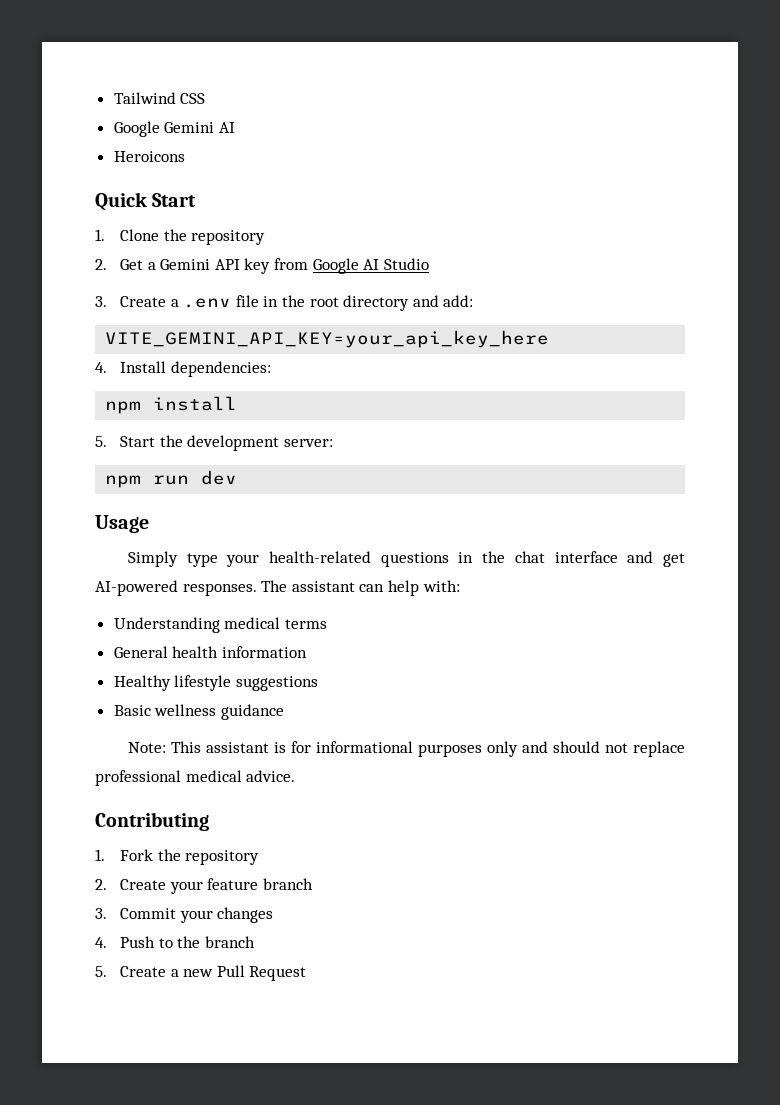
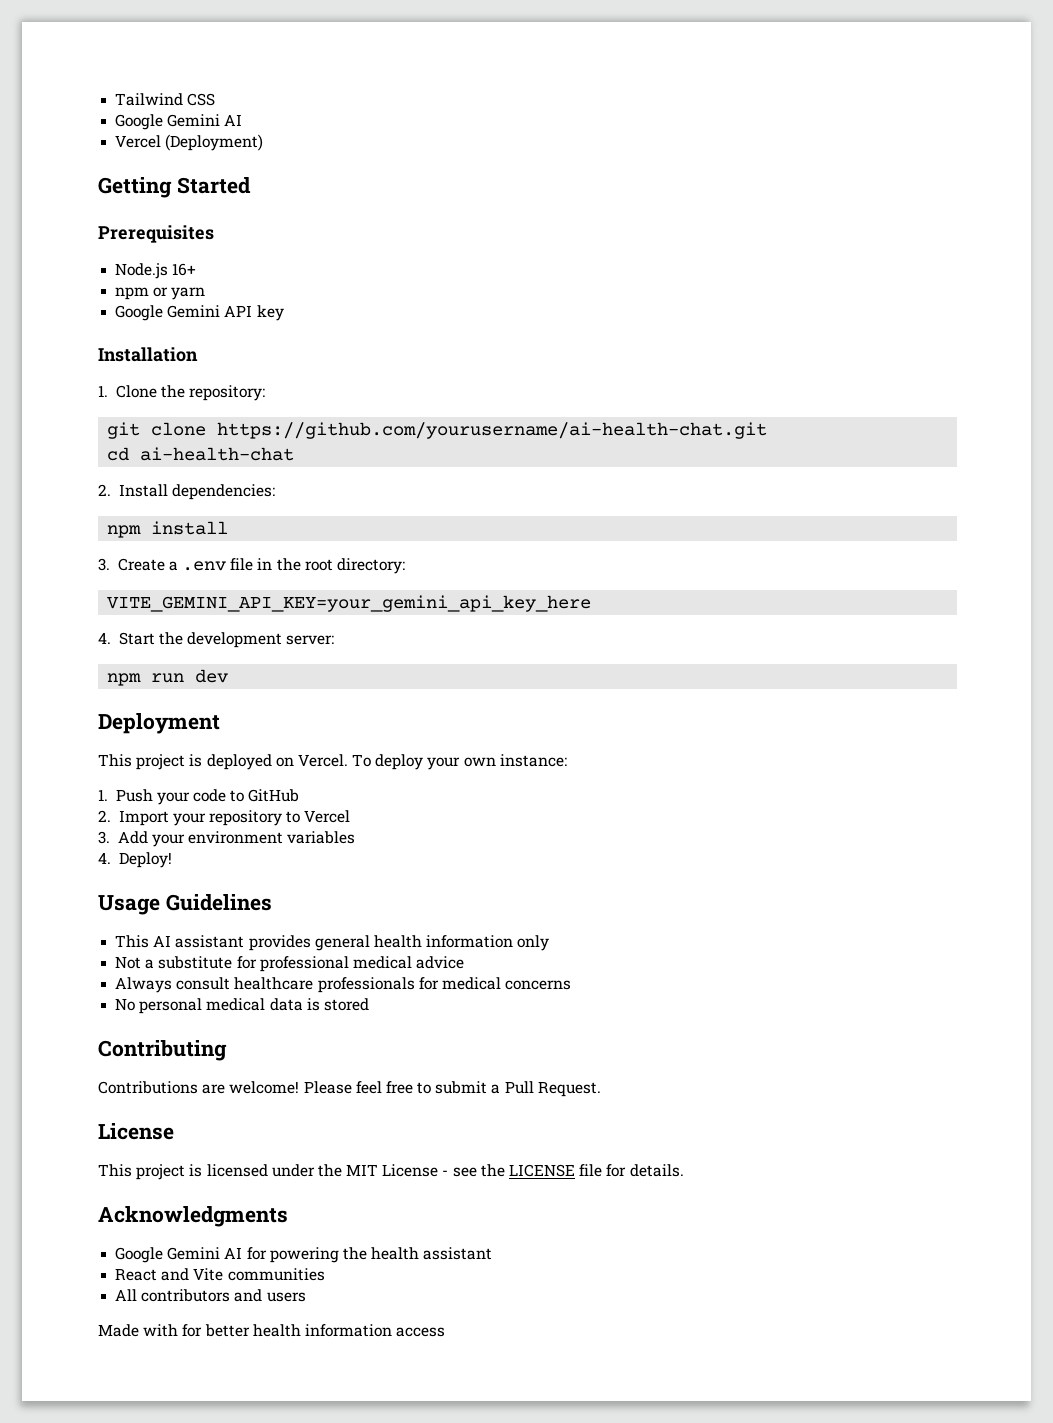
- Heroicons
- Quick Start
- 1. Clone the repository
- 2. Get a Gemini API key from Google AI Studio
+ Vercel (Deployment)
+ Getting Started
+ Prerequisites
+ Node.js 16+
+ npm or yarn
+ Google Gemini API key
+ Installation
+ 1. Clone the repository:
+ git clone https://github.com/yourusername/ai-health-chat.git
+ cd ai-health-chat
+ 2. Install dependencies:
+ npm install
- 3. Create a .env file in the root directory and add:
- VITE_GEMINI_API_KEY=your_api_key_here
- 4. Install dependencies:
- npm install
- 5. Start the development server:
+ 3. Create a .env file in the root directory:
+ VITE_GEMINI_API_KEY=your_gemini_api_key_here
+ 4. Start the development server:
- Usage
- Simply type your health-related questions in the chat interface and get AI-powered responses. The assistant can help with:
- Understanding medical terms
- General health information
- Healthy lifestyle suggestions
- Basic wellness guidance
- Note: This assistant is for informational purposes only and should not replace professional medical advice.
+ Deployment
+ This project is deployed on Vercel. To deploy your own instance:
+ 1. Push your code to GitHub
+ 2. Import your repository to Vercel
+ 3. Add your environment variables
+ 4. Deploy!
+ Usage Guidelines
+ This AI assistant provides general health information only
+ Not a substitute for professional medical advice
+ Always consult healthcare professionals for medical concerns
+ No personal medical data is stored
  Contributing
- 1. Fork the repository
- 2. Create your feature branch
- 3. Commit your changes
- 4. Push to the branch
- 5. Create a new Pull Request
+ Contributions are welcome! Please feel free to submit a Pull Request.
+ License
+ This project is licensed under the MIT License - see the LICENSE file for details.
+ Acknowledgments
+ Google Gemini AI for powering the health assistant
+ React and Vite communities
+ All contributors and users
+ Made with for better health information access

